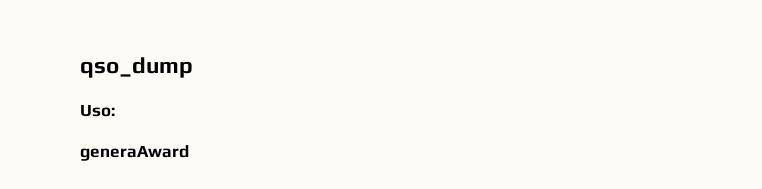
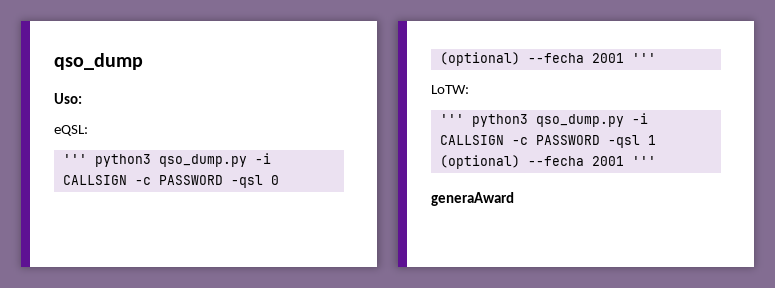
+ eQSL:
+ ''' python3 qso_dump.py -i CALLSIGN -c PASSWORD -qsl 0 (optional) --fecha 2001 '''
+ LoTW:
+ ''' python3 qso_dump.py -i CALLSIGN -c PASSWORD -qsl 1 (optional) --fecha 2001 '''

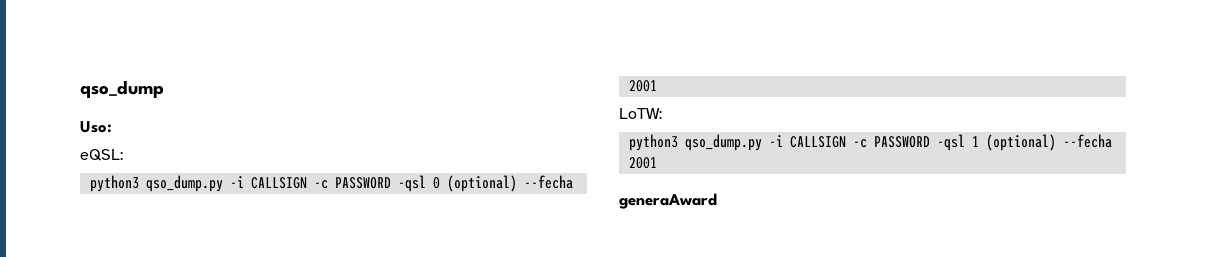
- ''' python3 qso_dump.py -i CALLSIGN -c PASSWORD -qsl 0 (optional) --fecha 2001 '''
+ python3 qso_dump.py -i CALLSIGN -c PASSWORD -qsl 0 (optional) --fecha 2001
- ''' python3 qso_dump.py -i CALLSIGN -c PASSWORD -qsl 1 (optional) --fecha 2001 '''
+ python3 qso_dump.py -i CALLSIGN -c PASSWORD -qsl 1 (optional) --fecha 2001

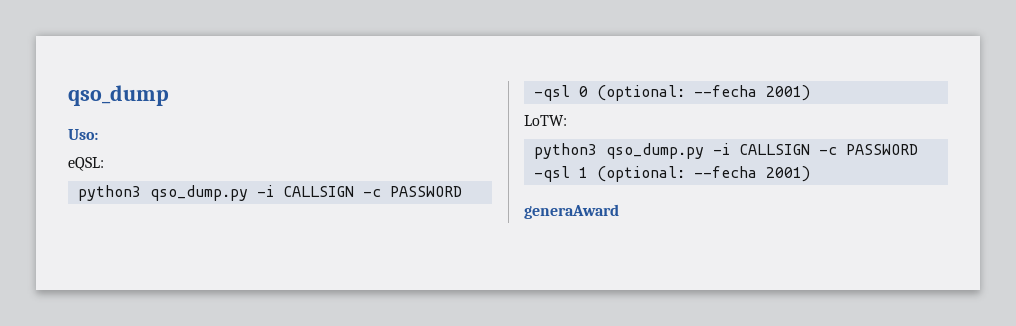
- python3 qso_dump.py -i CALLSIGN -c PASSWORD -qsl 0 (optional) --fecha 2001
+ python3 qso_dump.py -i CALLSIGN -c PASSWORD -qsl 0 (optional: --fecha 2001)
- python3 qso_dump.py -i CALLSIGN -c PASSWORD -qsl 1 (optional) --fecha 2001
+ python3 qso_dump.py -i CALLSIGN -c PASSWORD -qsl 1 (optional: --fecha 2001)

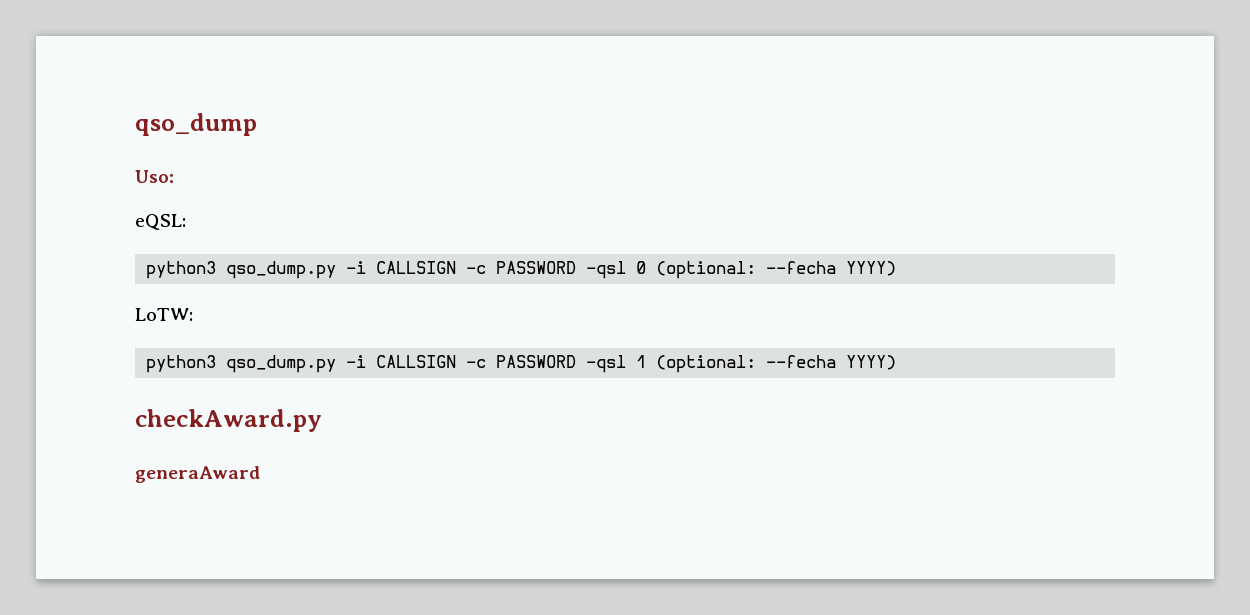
- python3 qso_dump.py -i CALLSIGN -c PASSWORD -qsl 0 (optional: --fecha 2001)
+ python3 qso_dump.py -i CALLSIGN -c PASSWORD -qsl 0 (optional: --fecha YYYY)
- python3 qso_dump.py -i CALLSIGN -c PASSWORD -qsl 1 (optional: --fecha 2001)
+ python3 qso_dump.py -i CALLSIGN -c PASSWORD -qsl 1 (optional: --fecha YYYY)
+ checkAward.py

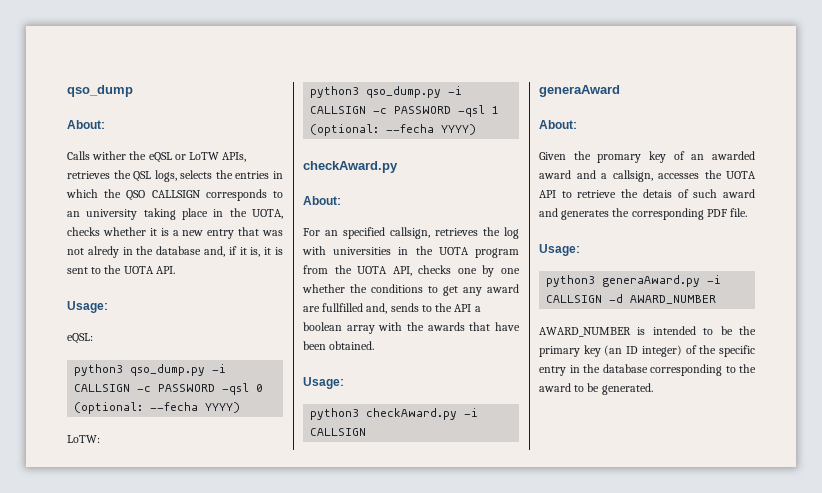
  qso_dump
- Uso:
+ About:
+ Calls wither the eQSL or LoTW APIs, retrieves the QSL logs, selects the entries in which the QSO CALLSIGN corresponds to an university taking place in the UOTA, checks whether it is a new entry that was not alredy in the database and, if it is, it is sent to the UOTA API.
+ Usage:
  python3 qso_dump.py -i CALLSIGN -c PASSWORD -qsl 1 (optional: --fecha YYYY)
  checkAward.py
+ About:
+ For an specified callsign, retrieves the log with universities in the UOTA program from the UOTA API, checks one by one whether the conditions to get any award are fullfilled and, sends to the API a boolean array with the awards that have been obtained.
+ Usage:
+ python3 checkAward.py -i CALLSIGN
  generaAward
+ About:
+ Given the promary key of an awarded award and a callsign, accesses the UOTA API to retrieve the detais of such award and generates the corresponding PDF file.
+ Usage:
+ python3 generaAward.py -i CALLSIGN -d AWARD_NUMBER
+ AWARD_NUMBER is intended to be the primary key (an ID integer) of the specific entry in the database corresponding to the award to be generated.

